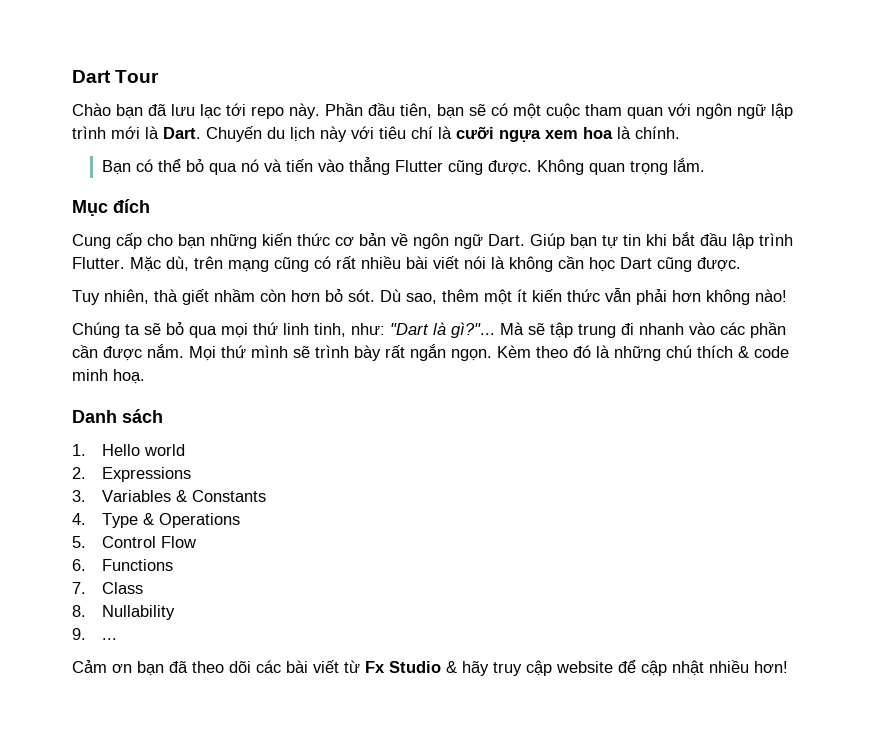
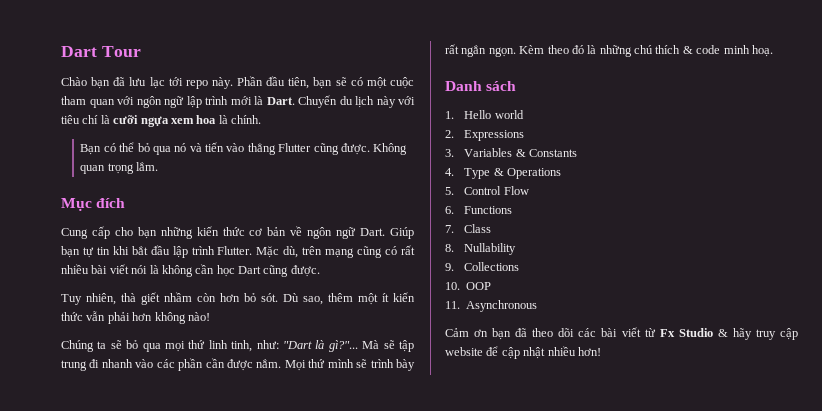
- 9. ...
+ 9. Collections
+ 10. OOP
+ 11. Asynchronous

